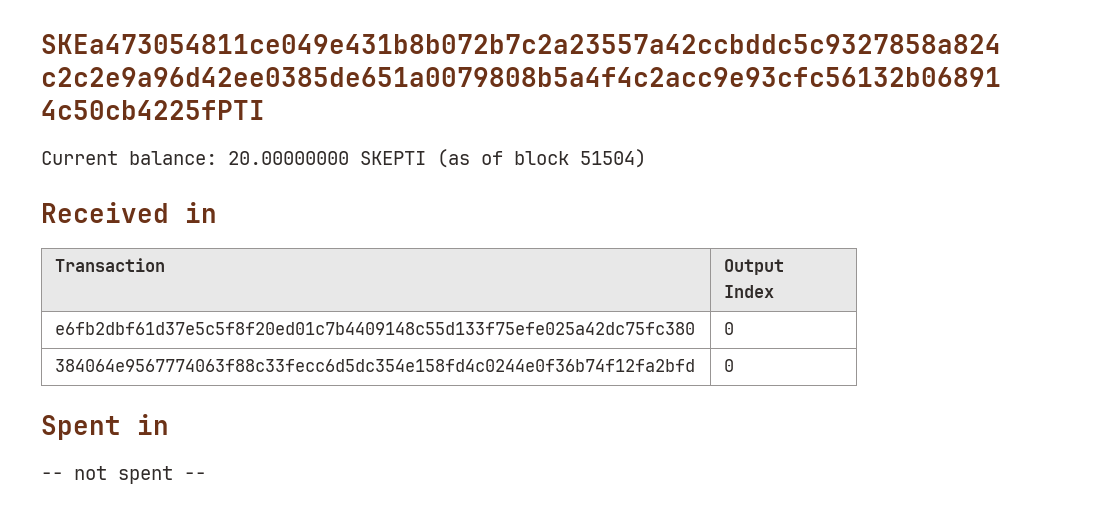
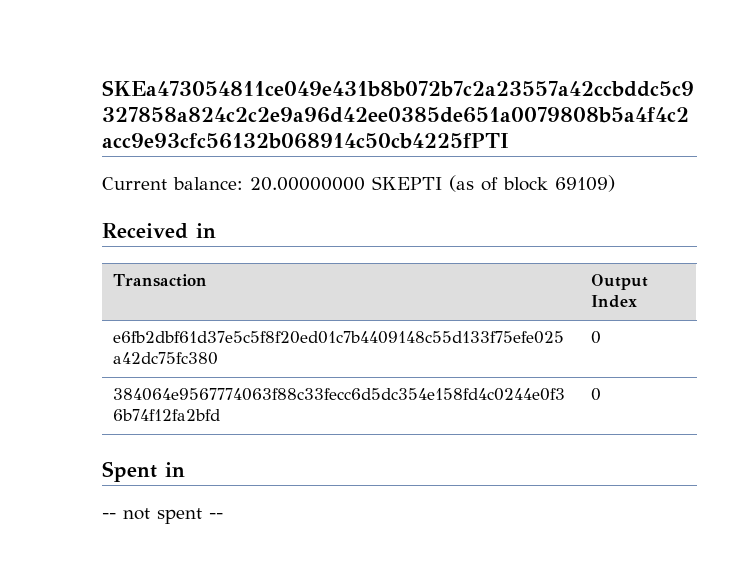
- Current balance: 20.00000000 SKEPTI (as of block 51504)
+ Current balance: 20.00000000 SKEPTI (as of block 69109)

